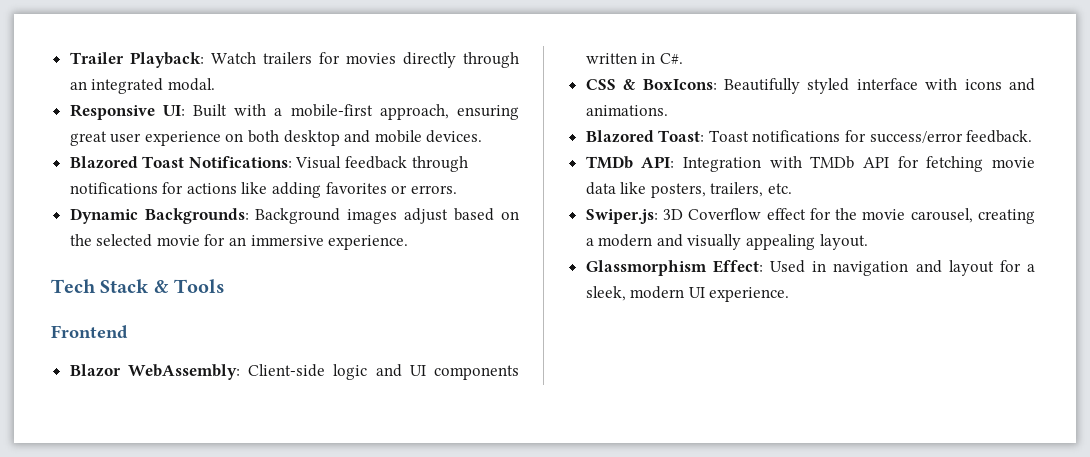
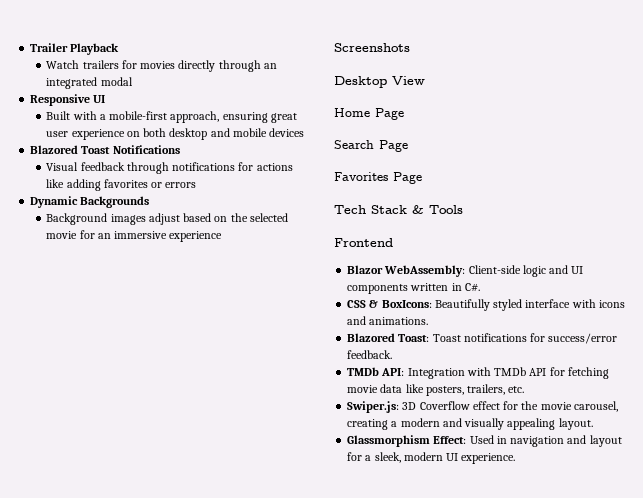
- Trailer Playback: Watch trailers for movies directly through an integrated modal.
+ Trailer Playback
+ Watch trailers for movies directly through an integrated modal
- Responsive UI: Built with a mobile-first approach, ensuring great user experience on both desktop and mobile devices.
+ Responsive UI
+ Built with a mobile-first approach, ensuring great user experience on both desktop and mobile devices
- Blazored Toast Notifications: Visual feedback through notifications for actions like adding favorites or errors.
+ Blazored Toast Notifications
+ Visual feedback through notifications for actions like adding favorites or errors
- Dynamic Backgrounds: Background images adjust based on the selected movie for an immersive experience.
+ Dynamic Backgrounds
+ Background images adjust based on the selected movie for an immersive experience
+ Screenshots
+ Desktop View
+ Home Page
+ Search Page
+ Favorites Page

